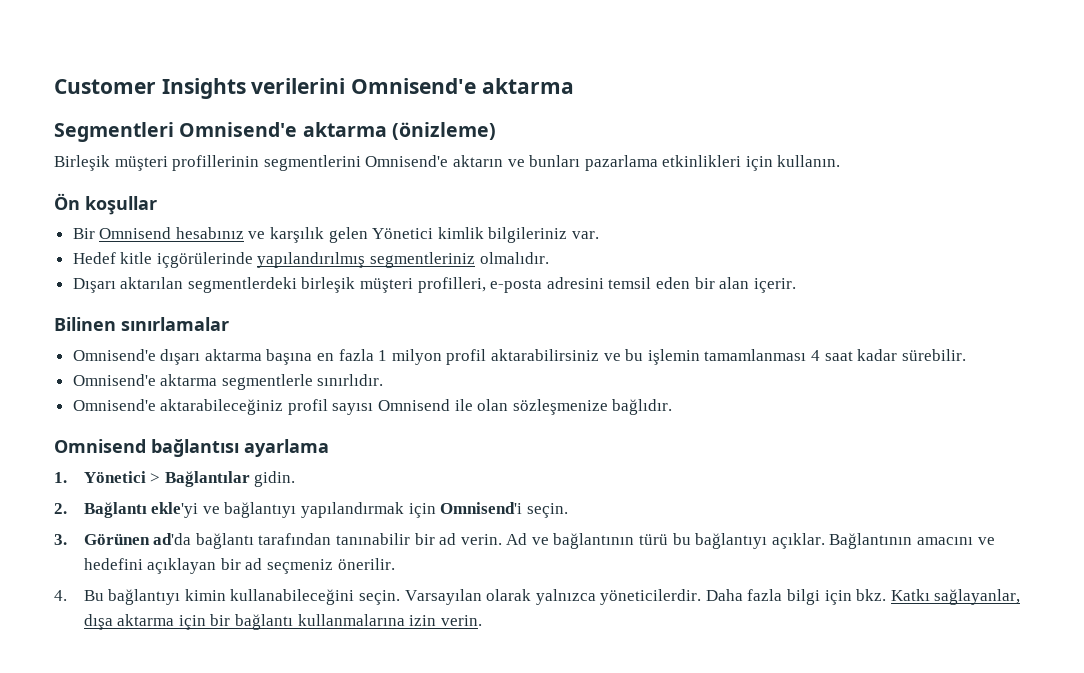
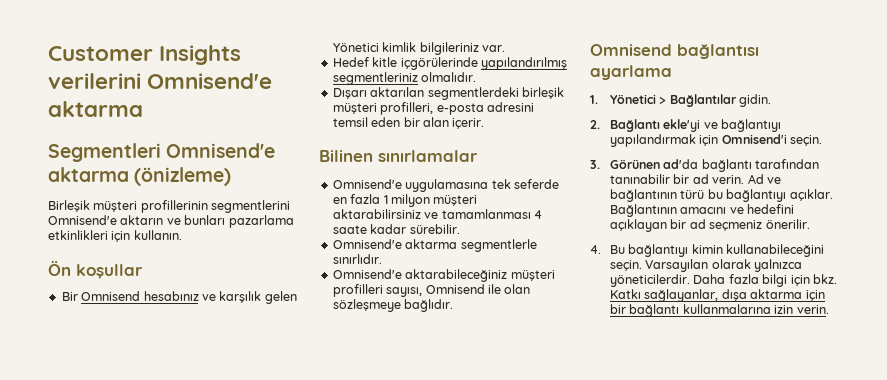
- Omnisend'e dışarı aktarma başına en fazla 1 milyon profil aktarabilirsiniz ve bu işlemin tamamlanması 4 saat kadar sürebilir.
+ Omnisend'e uygulamasına tek seferde en fazla 1 milyon müşteri aktarabilirsiniz ve tamamlanması 4 saate kadar sürebilir.
- Omnisend'e aktarabileceğiniz profil sayısı Omnisend ile olan sözleşmenize bağlıdır.
+ Omnisend'e aktarabileceğiniz müşteri profilleri sayısı, Omnisend ile olan sözleşmeye bağlıdır.

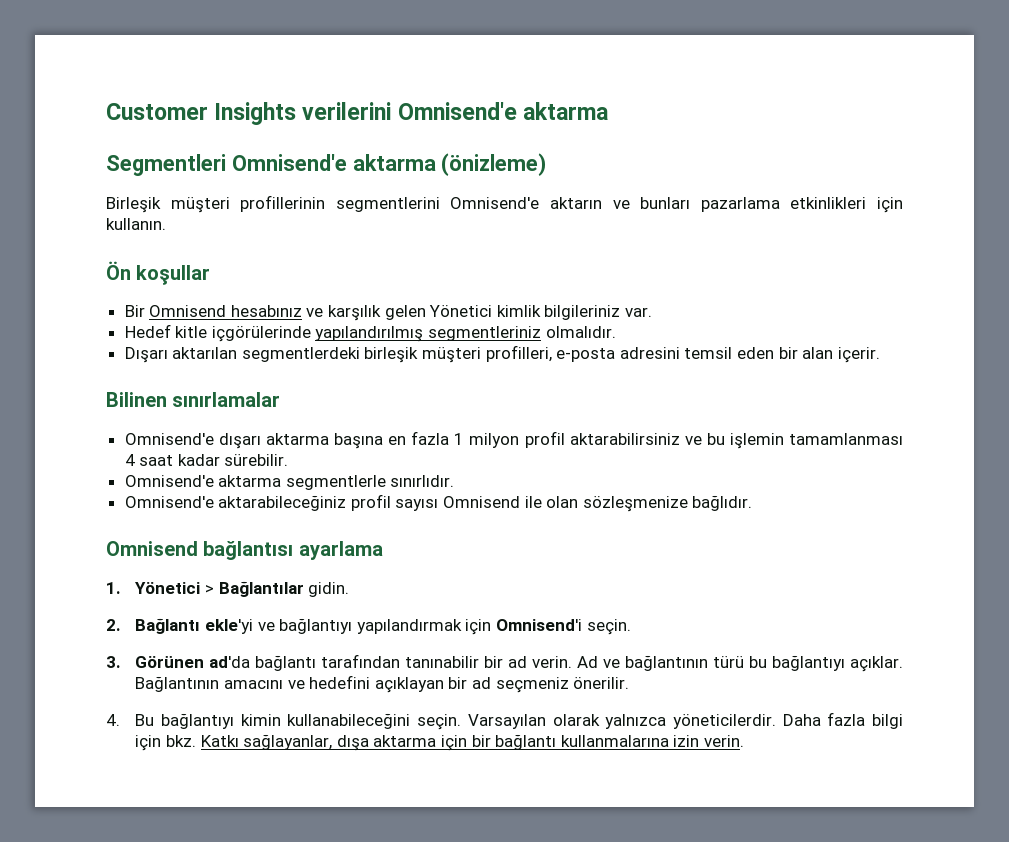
- Omnisend'e uygulamasına tek seferde en fazla 1 milyon müşteri aktarabilirsiniz ve tamamlanması 4 saate kadar sürebilir.
+ Omnisend'e dışarı aktarma başına en fazla 1 milyon profil aktarabilirsiniz ve bu işlemin tamamlanması 4 saat kadar sürebilir.
- Omnisend'e aktarabileceğiniz müşteri profilleri sayısı, Omnisend ile olan sözleşmeye bağlıdır.
+ Omnisend'e aktarabileceğiniz profil sayısı Omnisend ile olan sözleşmenize bağlıdır.

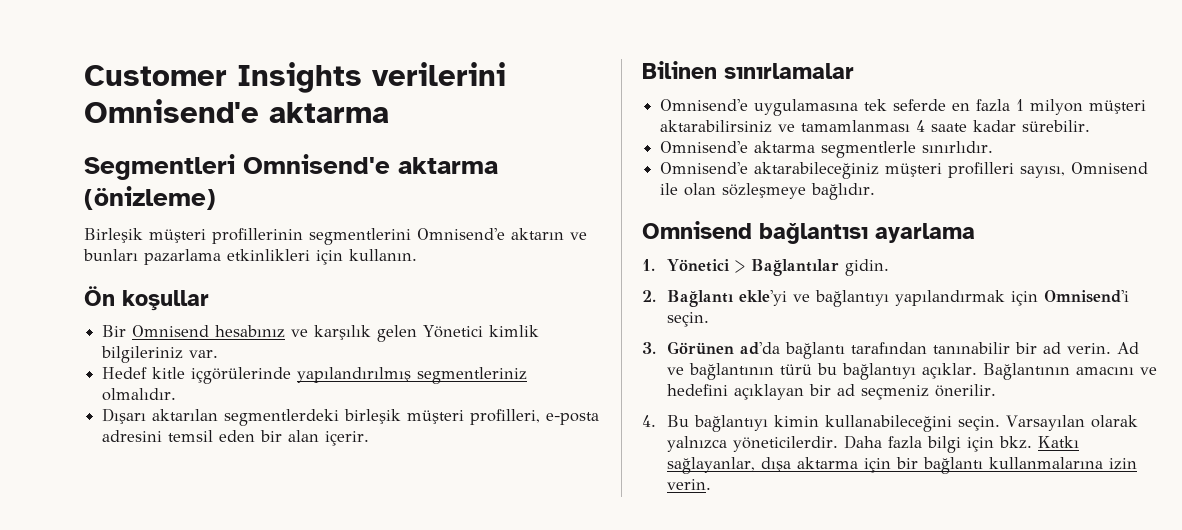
- Omnisend'e dışarı aktarma başına en fazla 1 milyon profil aktarabilirsiniz ve bu işlemin tamamlanması 4 saat kadar sürebilir.
+ Omnisend'e uygulamasına tek seferde en fazla 1 milyon müşteri aktarabilirsiniz ve tamamlanması 4 saate kadar sürebilir.
- Omnisend'e aktarabileceğiniz profil sayısı Omnisend ile olan sözleşmenize bağlıdır.
+ Omnisend'e aktarabileceğiniz müşteri profilleri sayısı, Omnisend ile olan sözleşmeye bağlıdır.

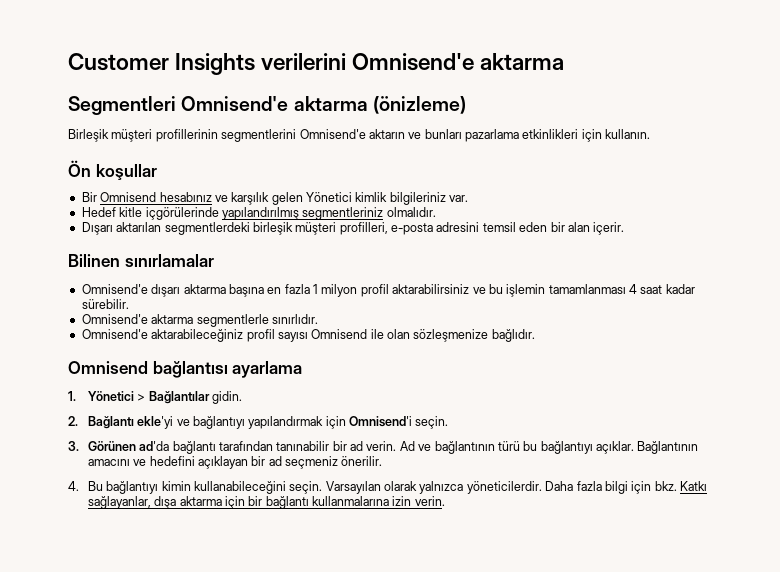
- Omnisend'e uygulamasına tek seferde en fazla 1 milyon müşteri aktarabilirsiniz ve tamamlanması 4 saate kadar sürebilir.
+ Omnisend'e dışarı aktarma başına en fazla 1 milyon profil aktarabilirsiniz ve bu işlemin tamamlanması 4 saat kadar sürebilir.
- Omnisend'e aktarabileceğiniz müşteri profilleri sayısı, Omnisend ile olan sözleşmeye bağlıdır.
+ Omnisend'e aktarabileceğiniz profil sayısı Omnisend ile olan sözleşmenize bağlıdır.

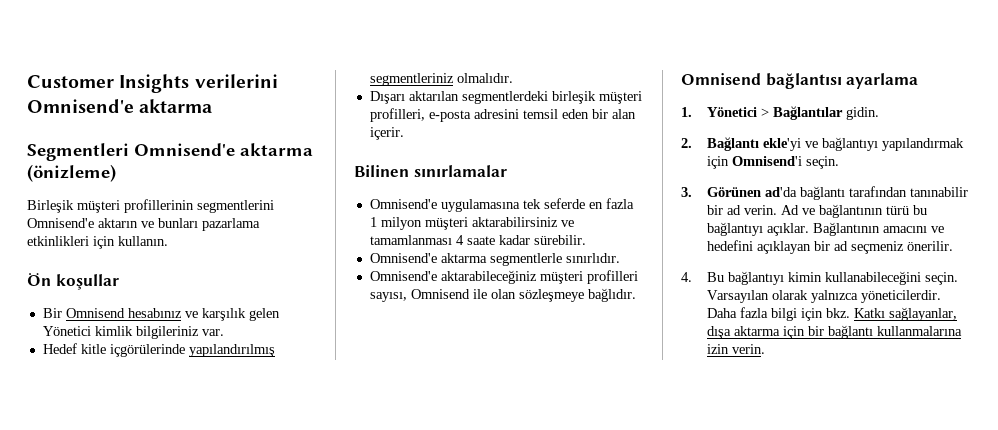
- Omnisend'e dışarı aktarma başına en fazla 1 milyon profil aktarabilirsiniz ve bu işlemin tamamlanması 4 saat kadar sürebilir.
+ Omnisend'e uygulamasına tek seferde en fazla 1 milyon müşteri aktarabilirsiniz ve tamamlanması 4 saate kadar sürebilir.
- Omnisend'e aktarabileceğiniz profil sayısı Omnisend ile olan sözleşmenize bağlıdır.
+ Omnisend'e aktarabileceğiniz müşteri profilleri sayısı, Omnisend ile olan sözleşmeye bağlıdır.

